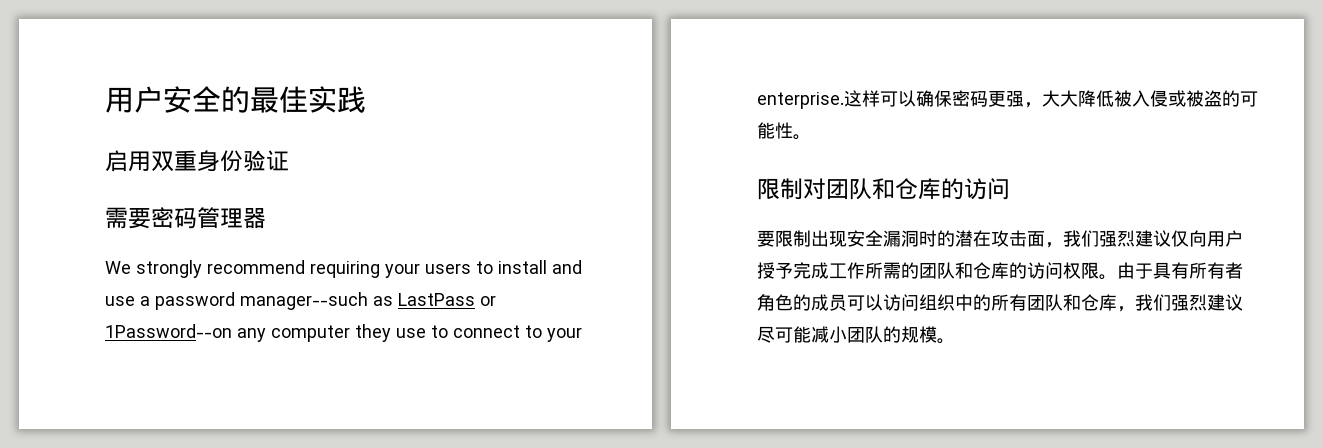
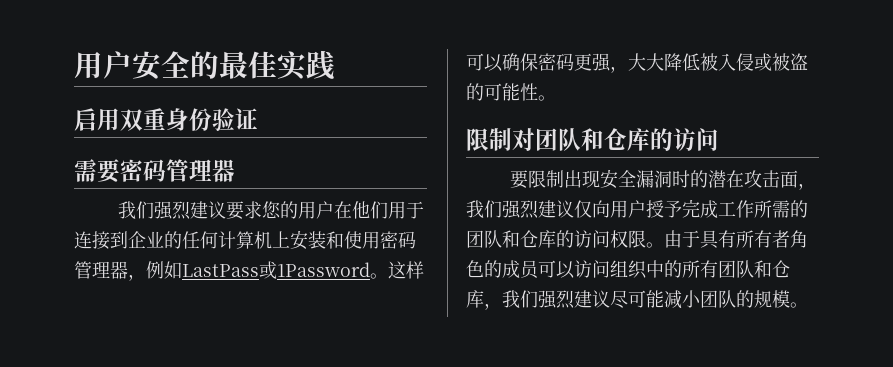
- We strongly recommend requiring your users to install and use a password manager--such as LastPass or 1Password--on any computer they use to connect to your enterprise.
+ 我们强烈建议要求您的用户在他们用于连接到企业的任何计算机上安装和使用密码管理器，例如LastPass或1Password。

